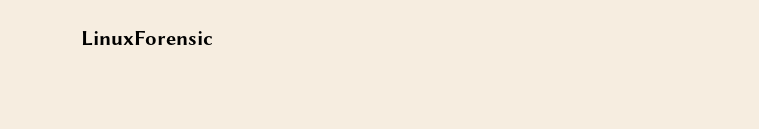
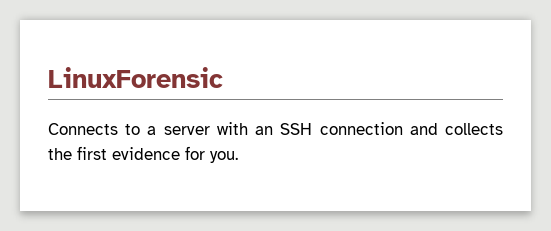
+ Connects to a server with an SSH connection and collects the first evidence for you.

